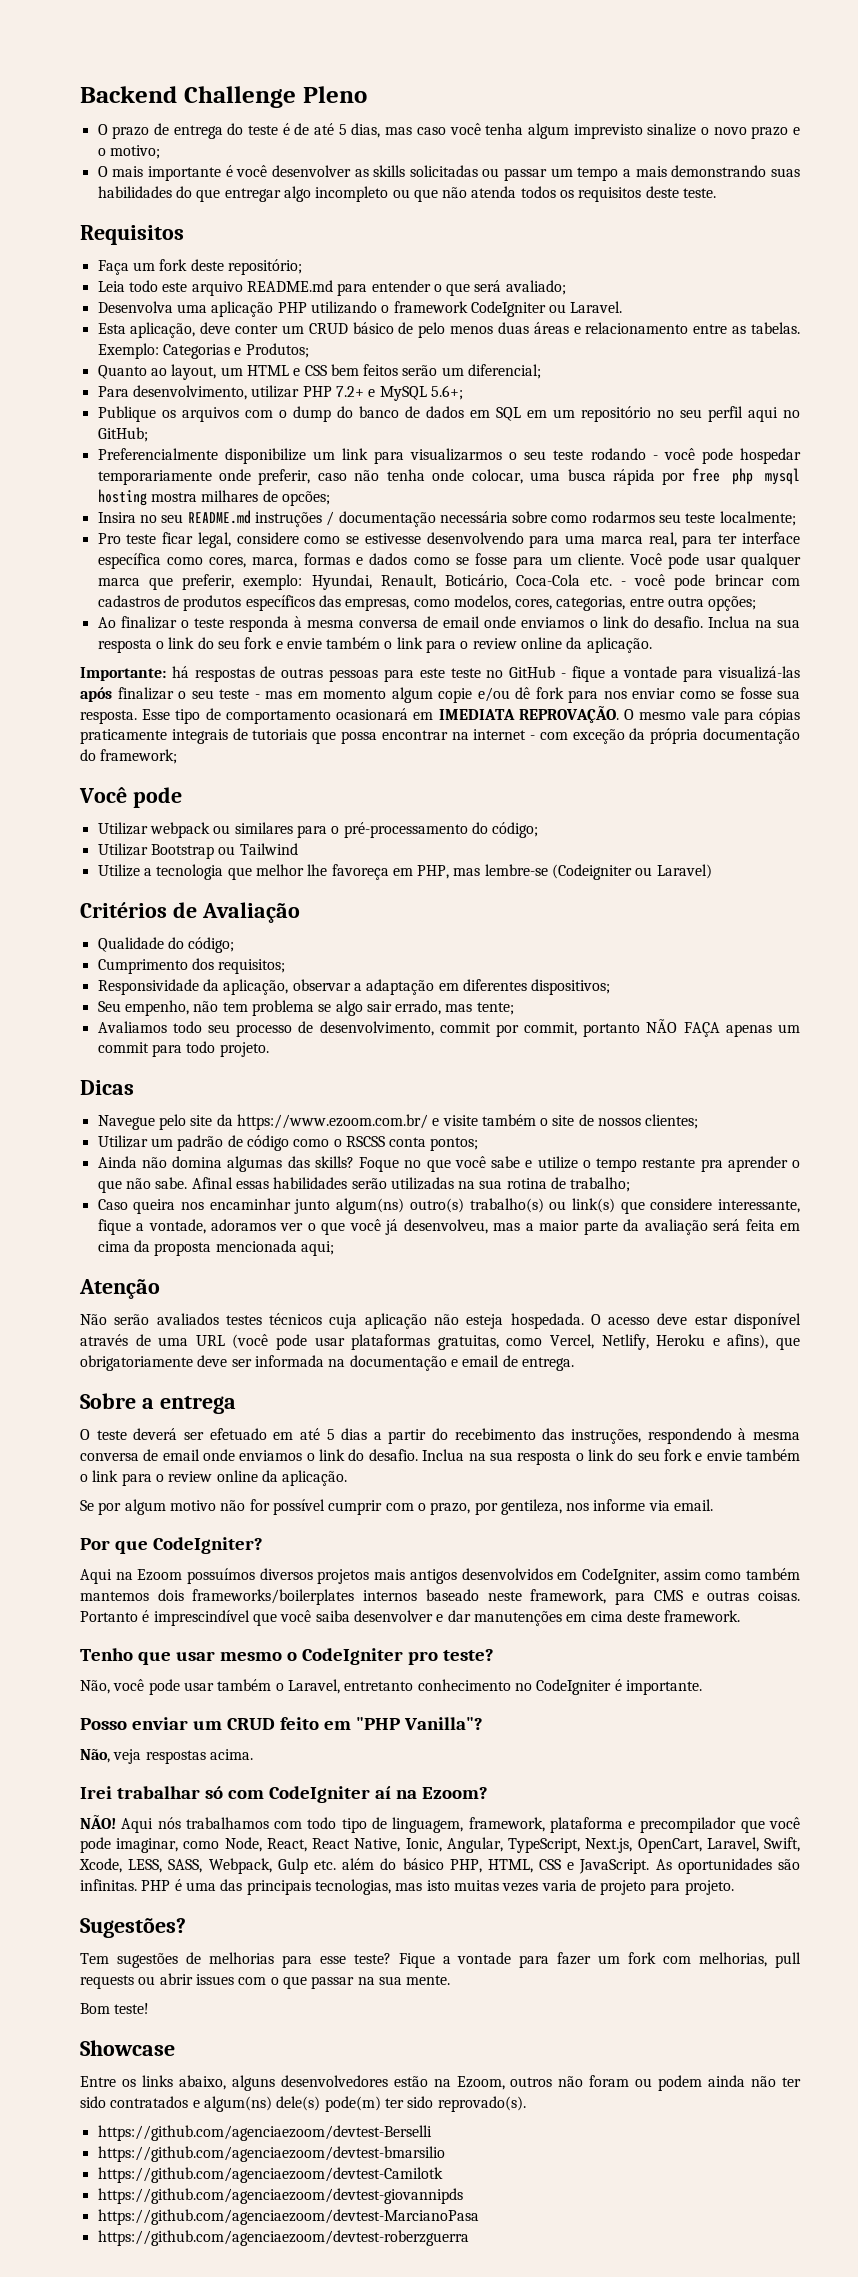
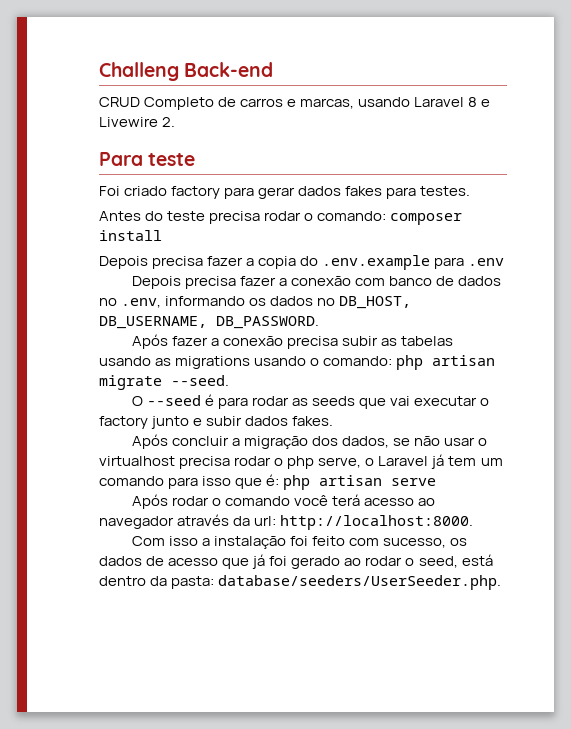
- Backend Challenge Pleno
- O prazo de entrega do teste é de até 5 dias, mas caso você tenha algum imprevisto sinalize o novo prazo e o motivo;
- O mais importante é você desenvolver as skills solicitadas ou passar um tempo a mais demonstrando suas habilidades do que entregar algo incompleto ou que não atenda todos os requisitos deste teste.
- Requisitos
- Faça um fork deste repositório;
- Leia todo este arquivo README.md para entender o que será avaliado;
- Desenvolva uma aplicação PHP utilizando o framework CodeIgniter ou Laravel.
- Esta aplicação, deve conter um CRUD básico de pelo menos duas áreas e relacionamento entre as tabelas. Exemplo: Categorias e Produtos;
- Quanto ao layout, um HTML e CSS bem feitos serão um diferencial;
- Para desenvolvimento, utilizar PHP 7.2+ e MySQL 5.6+;
- Publique os arquivos com o dump do banco de dados em SQL em um repositório no seu perfil aqui no GitHub;
- Preferencialmente disponibilize um link para visualizarmos o seu teste rodando - você pode hospedar temporariamente onde preferir, caso não tenha onde colocar, uma busca rápida por free php mysql hosting mostra milhares de opcões;
- Insira no seu README.md instruções / documentação necessária sobre como rodarmos seu teste localmente;
- Pro teste ficar legal, considere como se estivesse desenvolvendo para uma marca real, para ter interface específica como cores, marca, formas e dados como se fosse para um cliente. Você pode usar qualquer marca que preferir, exemplo: Hyundai, Renault, Boticário, Coca-Cola etc. - você pode brincar com cadastros de produtos específicos das empresas, como modelos, cores, categorias, entre outra opções;
- Ao finalizar o teste responda à mesma conversa de email onde enviamos o link do desafio. Inclua na sua resposta o link do seu fork e envie também o link para o review online da aplicação.
- Importante: há respostas de outras pessoas para este teste no GitHub - fique a vontade para visualizá-las após finalizar o seu teste - mas em momento algum copie e/ou dê fork para nos enviar como se fosse sua resposta. Esse tipo de comportamento ocasionará em IMEDIATA REPROVAÇÃO. O mesmo vale para cópias praticamente integrais de tutoriais que possa encontrar na internet - com exceção da própria documentação do framework;
- Você pode
- Utilizar webpack ou similares para o pré-processamento do código;
- Utilizar Bootstrap ou Tailwind
- Utilize a tecnologia que melhor lhe favoreça em PHP, mas lembre-se (Codeigniter ou Laravel)
- Critérios de Avaliação
- Qualidade do código;
- Cumprimento dos requisitos;
- Responsividade da aplicação, observar a adaptação em diferentes dispositivos;
- Seu empenho, não tem problema se algo sair errado, mas tente;
- Avaliamos todo seu processo de desenvolvimento, commit por commit, portanto NÃO FAÇA apenas um commit para todo projeto.
- Dicas
- Navegue pelo site da https://www.ezoom.com.br/ e visite também o site de nossos clientes;
- Utilizar um padrão de código como o RSCSS conta pontos;
- Ainda não domina algumas das skills? Foque no que você sabe e utilize o tempo restante pra aprender o que não sabe. Afinal essas habilidades serão utilizadas na sua rotina de trabalho;
- Caso queira nos encaminhar junto algum(ns) outro(s) trabalho(s) ou link(s) que considere interessante, fique a vontade, adoramos ver o que você já desenvolveu, mas a maior parte da avaliação será feita em cima da proposta mencionada aqui;
- Atenção
- Não serão avaliados testes técnicos cuja aplicação não esteja hospedada. O acesso deve estar disponível através de uma URL (você pode usar plataformas gratuitas, como Vercel, Netlify, Heroku e afins), que obrigatoriamente deve ser informada na documentação e email de entrega.
- Sobre a entrega
- O teste deverá ser efetuado em até 5 dias a partir do recebimento das instruções, respondendo à mesma conversa de email onde enviamos o link do desafio. Inclua na sua resposta o link do seu fork e envie também o link para o review online da aplicação.
- Se por algum motivo não for possível cumprir com o prazo, por gentileza, nos informe via email.
- Por que CodeIgniter?
- Aqui na Ezoom possuímos diversos projetos mais antigos desenvolvidos em CodeIgniter, assim como também mantemos dois frameworks/boilerplates internos baseado neste framework, para CMS e outras coisas. Portanto é imprescindível que você saiba desenvolver e dar manutenções em cima deste framework.
- Tenho que usar mesmo o CodeIgniter pro teste?
- Não, você pode usar também o Laravel, entretanto conhecimento no CodeIgniter é importante.
- Posso enviar um CRUD feito em "PHP Vanilla"?
- Não, veja respostas acima.
- Irei trabalhar só com CodeIgniter aí na Ezoom?
- NÃO! Aqui nós trabalhamos com todo tipo de linguagem, framework, plataforma e precompilador que você pode imaginar, como Node, React, React Native, Ionic, Angular, TypeScript, Next.js, OpenCart, Laravel, Swift, Xcode, LESS, SASS, Webpack, Gulp etc. além do básico PHP, HTML, CSS e JavaScript. As oportunidades são infinitas. PHP é uma das principais tecnologias, mas isto muitas vezes varia de projeto para projeto.
- Sugestões?
- Tem sugestões de melhorias para esse teste? Fique a vontade para fazer um fork com melhorias, pull requests ou abrir issues com o que passar na sua mente.
- Bom teste!
- Showcase
- Entre os links abaixo, alguns desenvolvedores estão na Ezoom, outros não foram ou podem ainda não ter sido contratados e algum(ns) dele(s) pode(m) ter sido reprovado(s).
- https://github.com/agenciaezoom/devtest-Berselli
- https://github.com/agenciaezoom/devtest-bmarsilio
- https://github.com/agenciaezoom/devtest-Camilotk
- https://github.com/agenciaezoom/devtest-giovannipds
- https://github.com/agenciaezoom/devtest-MarcianoPasa
- https://github.com/agenciaezoom/devtest-roberzguerra
+ Challeng Back-end
+ CRUD Completo de carros e marcas, usando Laravel 8 e Livewire 2.
+ Para teste
+ Foi criado factory para gerar dados fakes para testes.
+ Antes do teste precisa rodar o comando: composer install
+ Depois precisa fazer a copia do .env.example para .env
+ Depois precisa fazer a conexão com banco de dados no .env, informando os dados no DB_HOST, DB_USERNAME, DB_PASSWORD.
+ Após fazer a conexão precisa subir as tabelas usando as migrations usando o comando: php artisan migrate --seed.
+ O --seed é para rodar as seeds que vai executar o factory junto e subir dados fakes.
+ Após concluir a migração dos dados, se não usar o virtualhost precisa rodar o php serve, o Laravel já tem um comando para isso que é: php artisan serve
+ Após rodar o comando você terá acesso ao navegador através da url: http://localhost:8000.
+ Com isso a instalação foi feito com sucesso, os dados de acesso que já foi gerado ao rodar o seed, está dentro da pasta: database/seeders/UserSeeder.php.

